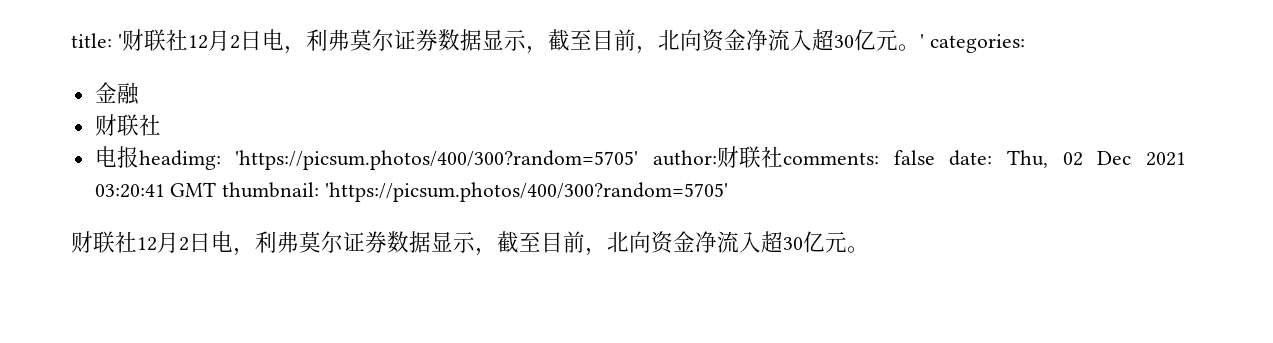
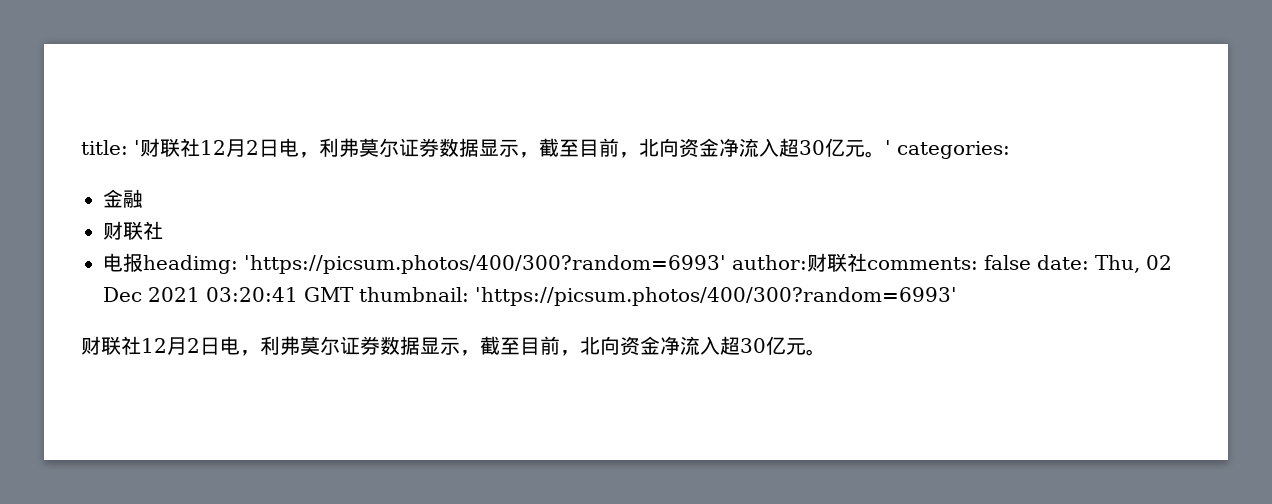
- 电报headimg: 'https://picsum.photos/400/300?random=5705' author:财联社comments: false date: Thu, 02 Dec 2021 03:20:41 GMT thumbnail: 'https://picsum.photos/400/300?random=5705'
+ 电报headimg: 'https://picsum.photos/400/300?random=6993' author:财联社comments: false date: Thu, 02 Dec 2021 03:20:41 GMT thumbnail: 'https://picsum.photos/400/300?random=6993'

